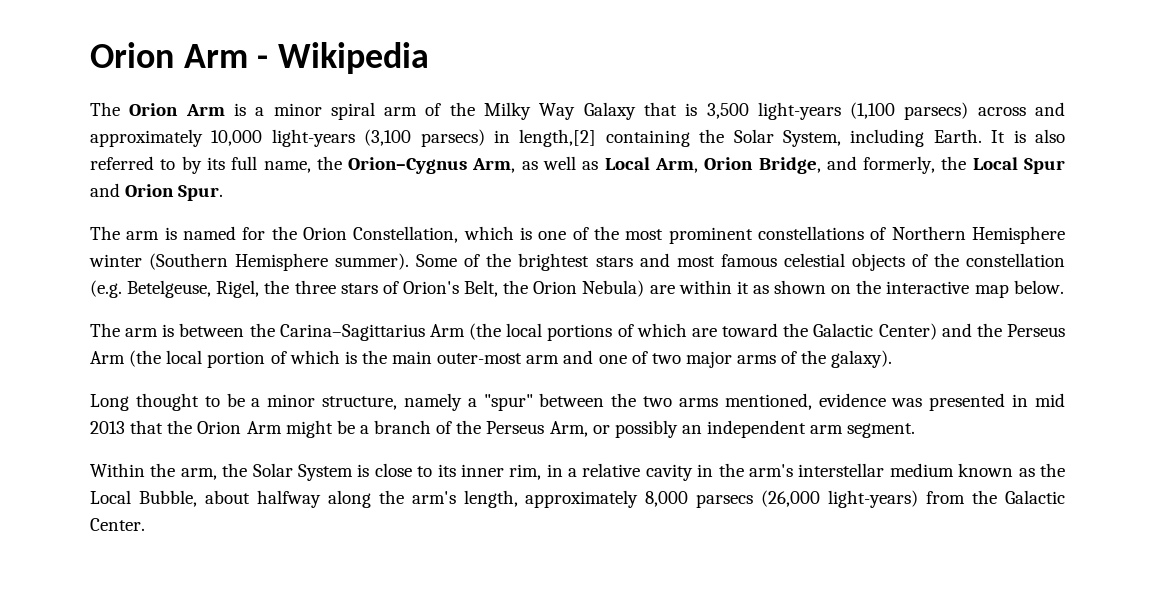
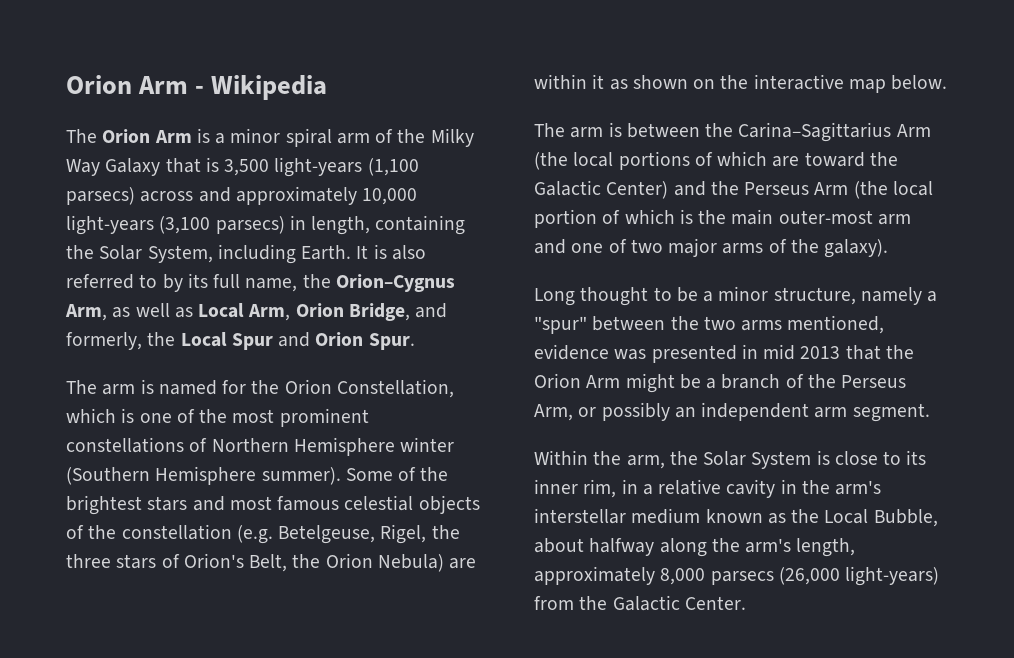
- The Orion Arm is a minor spiral arm of the Milky Way Galaxy that is 3,500 light-years (1,100 parsecs) across and approximately 10,000 light-years (3,100 parsecs) in length,[2] containing the Solar System, including Earth.
+ The Orion Arm is a minor spiral arm of the Milky Way Galaxy that is 3,500 light-years (1,100 parsecs) across and approximately 10,000 light-years (3,100 parsecs) in length, containing the Solar System, including Earth.

